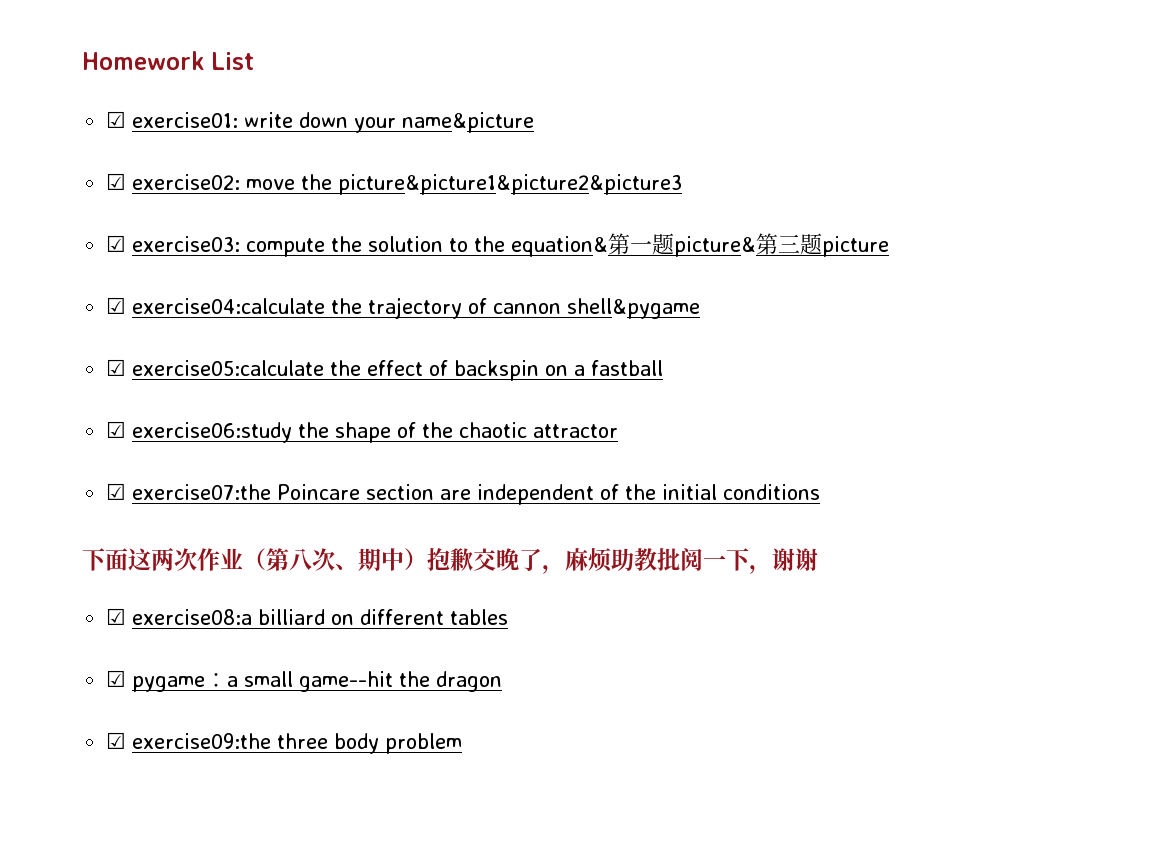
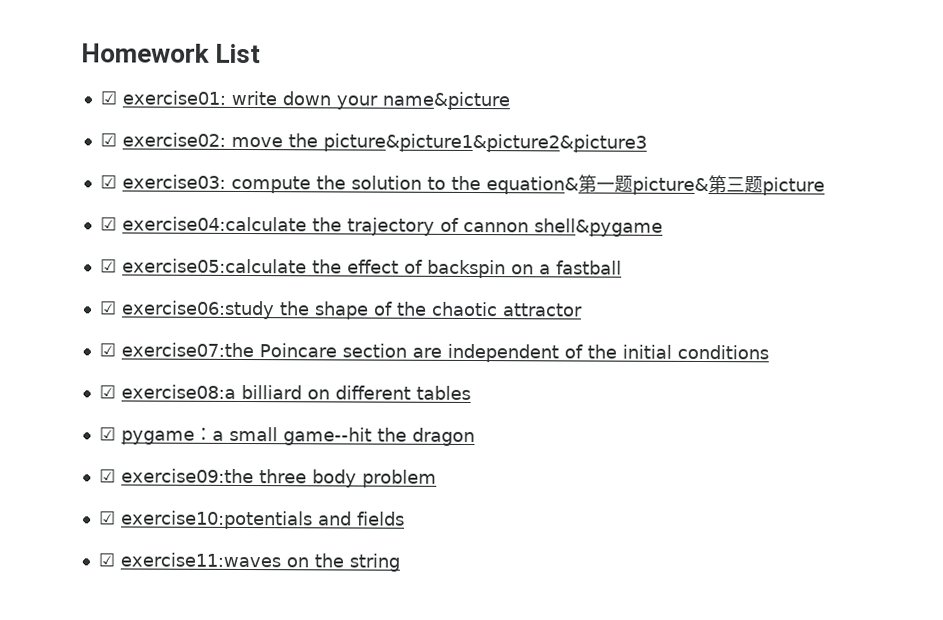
- 下面这两次作业（第八次、期中）抱歉交晚了，麻烦助教批阅一下，谢谢
+ ☑ exercise10:potentials and fields
+ ☑ exercise11:waves on the string

